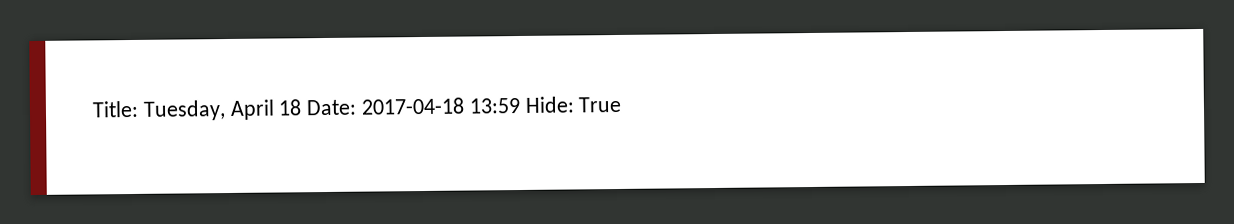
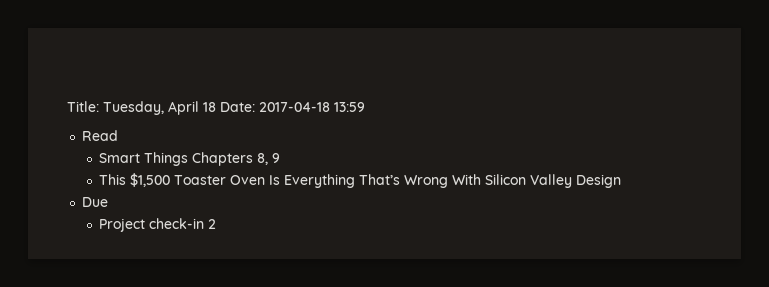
- Title: Tuesday, April 18 Date: 2017-04-18 13:59 Hide: True
+ Title: Tuesday, April 18 Date: 2017-04-18 13:59
+ Read
+ Smart Things Chapters 8, 9
+ This $1,500 Toaster Oven Is Everything That’s Wrong With Silicon Valley Design
+ Due
+ Project check-in 2

